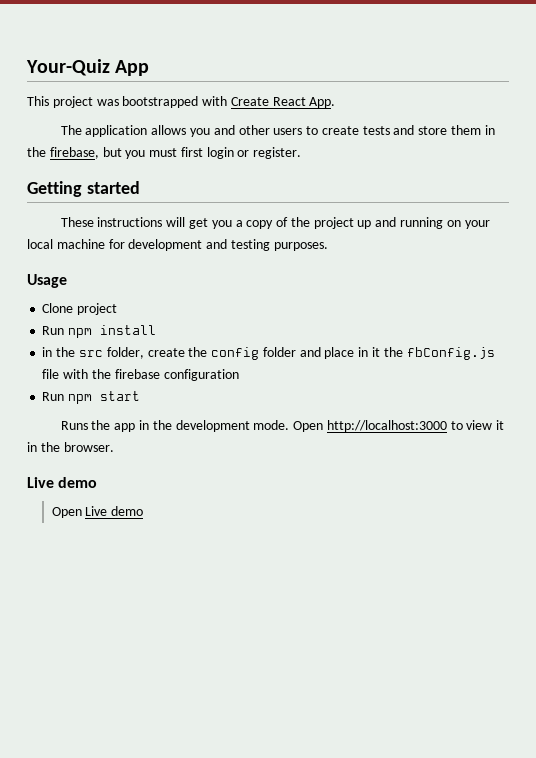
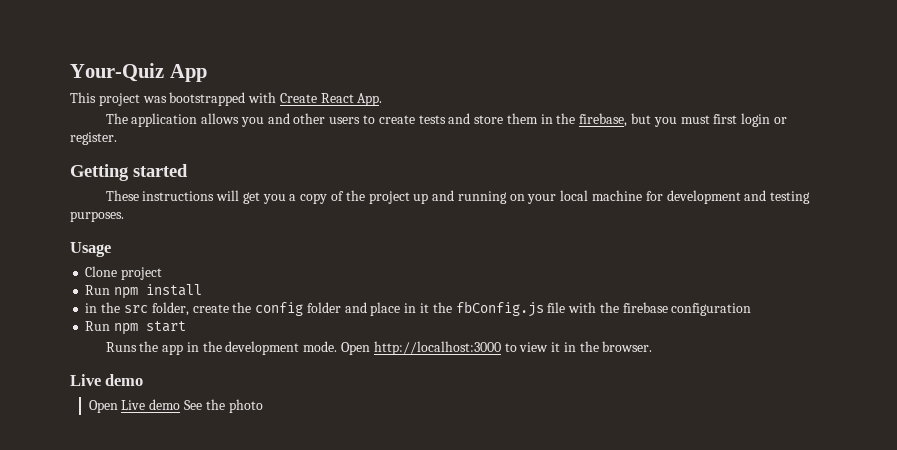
- Open Live demo
+ Open Live demo See the photo

